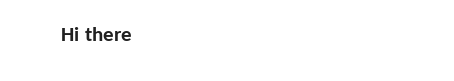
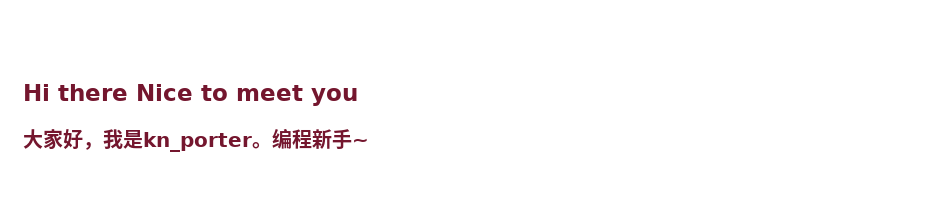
- Hi there
+ Hi there Nice to meet you
+ 大家好，我是kn_porter。编程新手~

